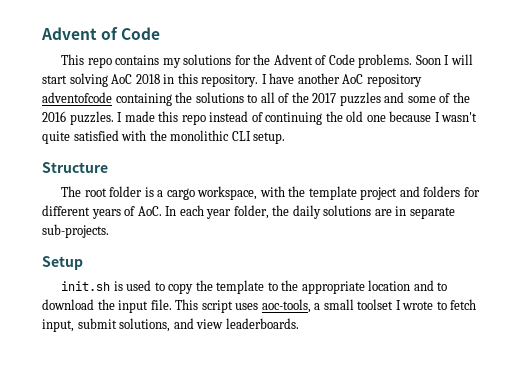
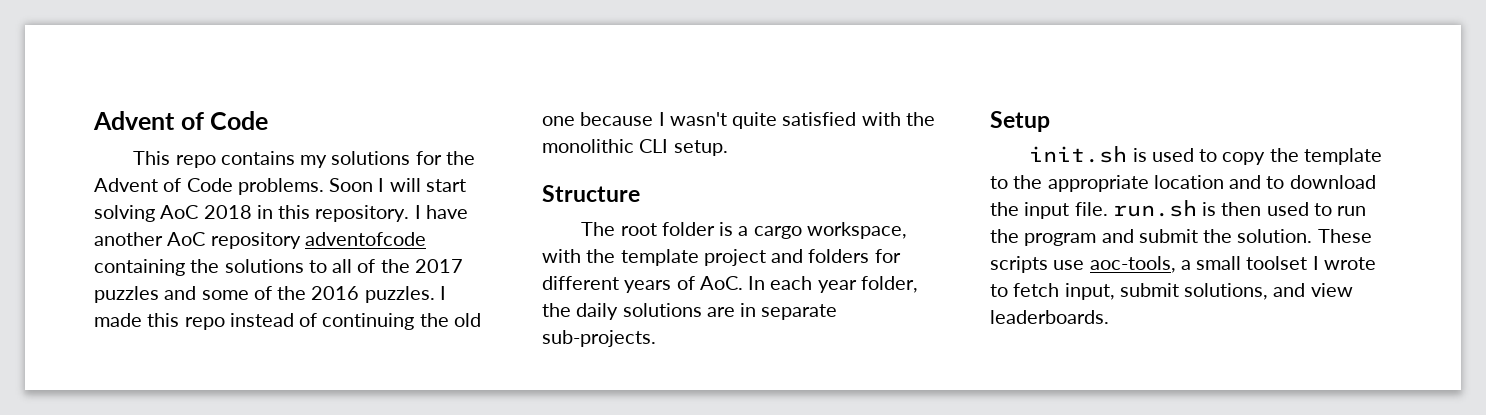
- init.sh is used to copy the template to the appropriate location and to download the input file. This script uses aoc-tools, a small toolset I wrote to fetch input, submit solutions, and view leaderboards.
+ init.sh is used to copy the template to the appropriate location and to download the input file. run.sh is then used to run the program and submit the solution. These scripts use aoc-tools, a small toolset I wrote to fetch input, submit solutions, and view leaderboards.

